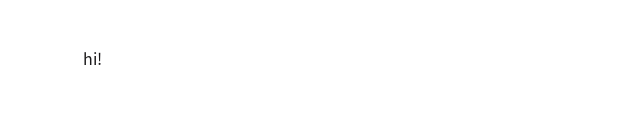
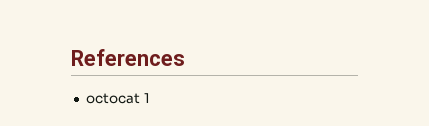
- hi!
+ References
+ octocat 1

